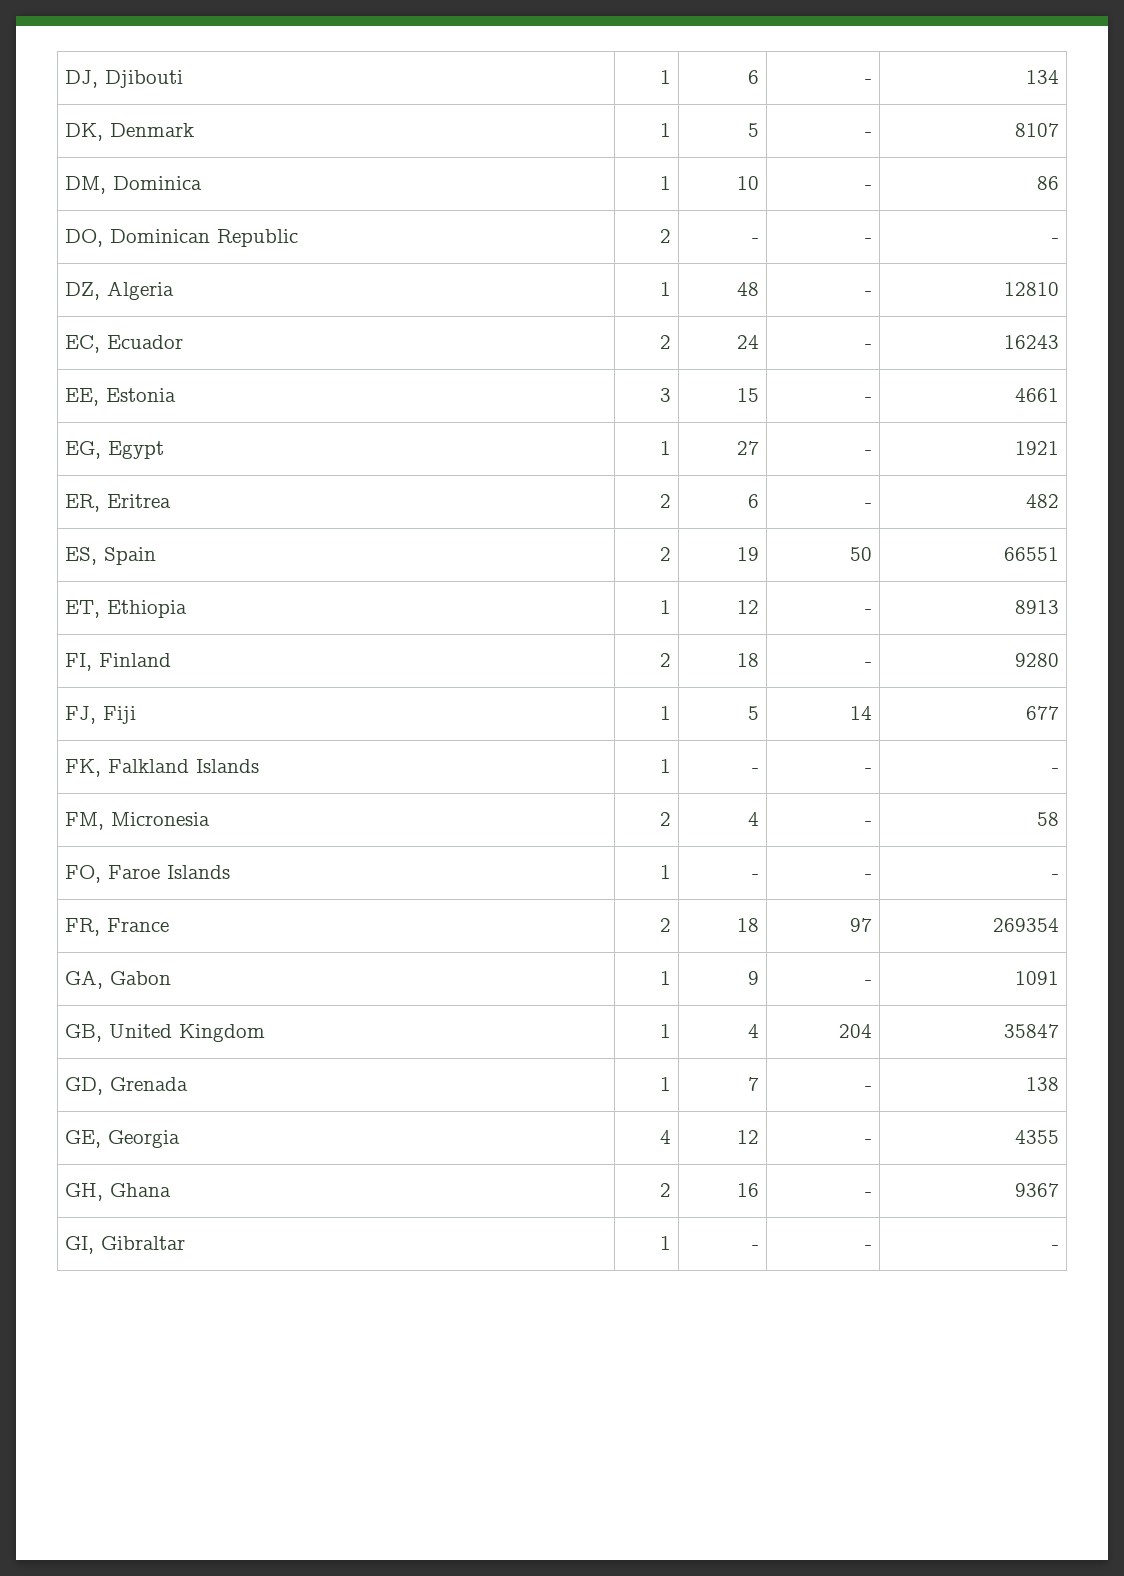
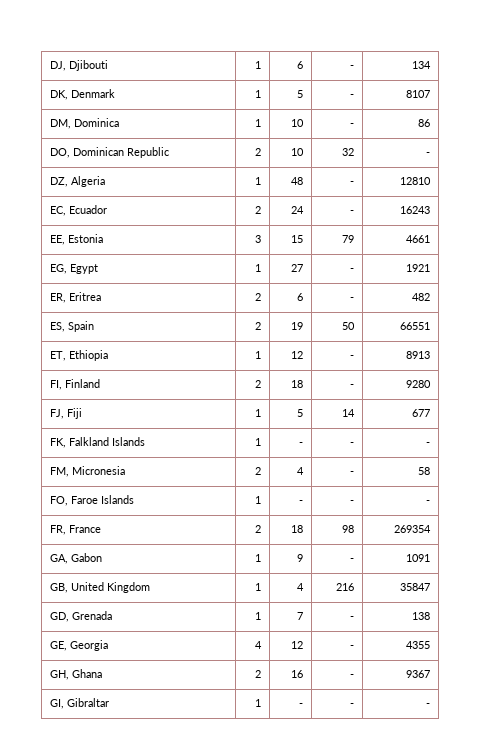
- DO, Dominican Republic | 2 | - | - | -
+ DO, Dominican Republic | 2 | 10 | 32 | -
- EE, Estonia | 3 | 15 | - | 4661
+ EE, Estonia | 3 | 15 | 79 | 4661
- FR, France | 2 | 18 | 97 | 269354
+ FR, France | 2 | 18 | 98 | 269354
- GB, United Kingdom | 1 | 4 | 204 | 35847
+ GB, United Kingdom | 1 | 4 | 216 | 35847

